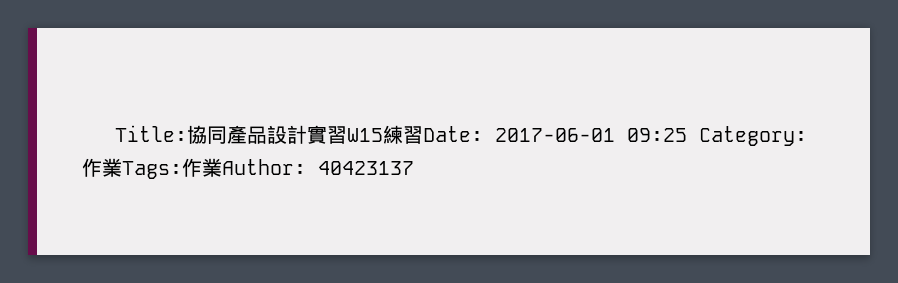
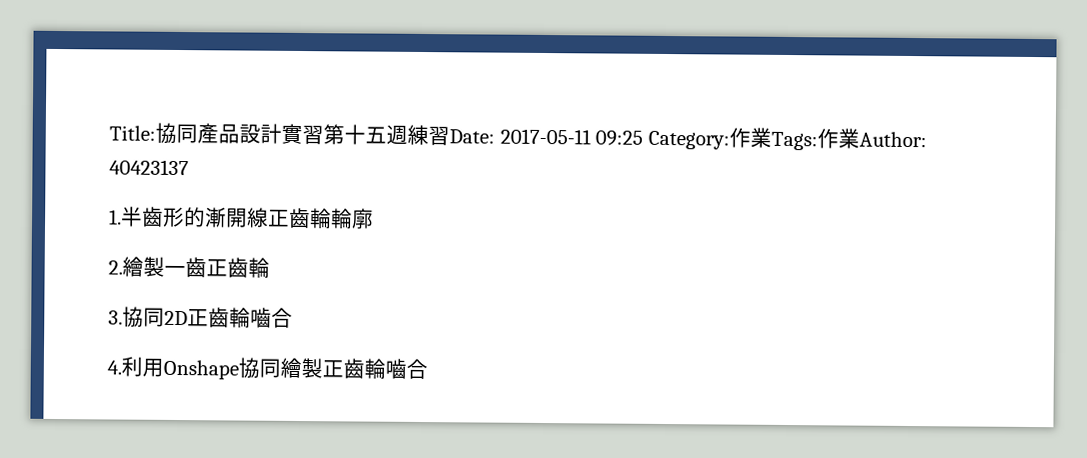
- Title:協同產品設計實習W15練習Date: 2017-06-01 09:25 Category:作業Tags:作業Author: 40423137
+ Title:協同產品設計實習第十五週練習Date: 2017-05-11 09:25 Category:作業Tags:作業Author: 40423137
+ 1.半齒形的漸開線正齒輪輪廓
+ 2.繪製一齒正齒輪
+ 3.協同2D正齒輪嚙合
+ 4.利用Onshape協同繪製正齒輪嚙合

